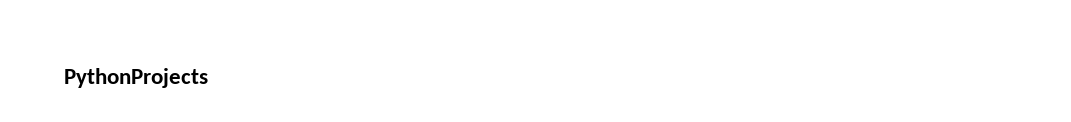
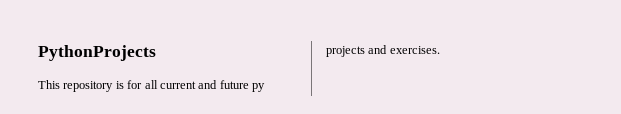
+ This repository is for all current and future py projects and exercises.

